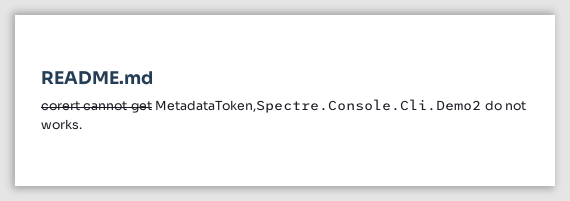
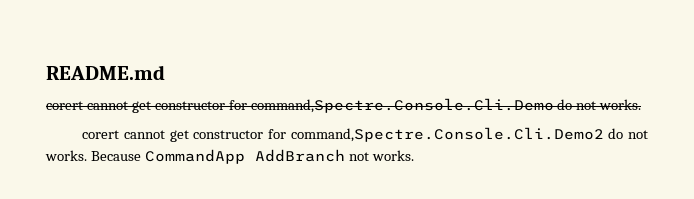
- corert cannot get MetadataToken,Spectre.Console.Cli.Demo2 do not works.
+ corert cannot get constructor for command,Spectre.Console.Cli.Demo do not works.
+ corert cannot get constructor for command,Spectre.Console.Cli.Demo2 do not works. Because CommandApp AddBranch not works.

